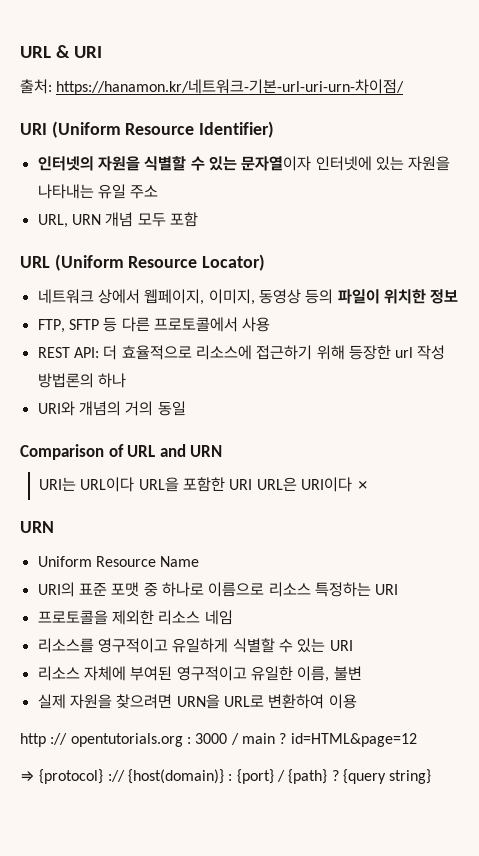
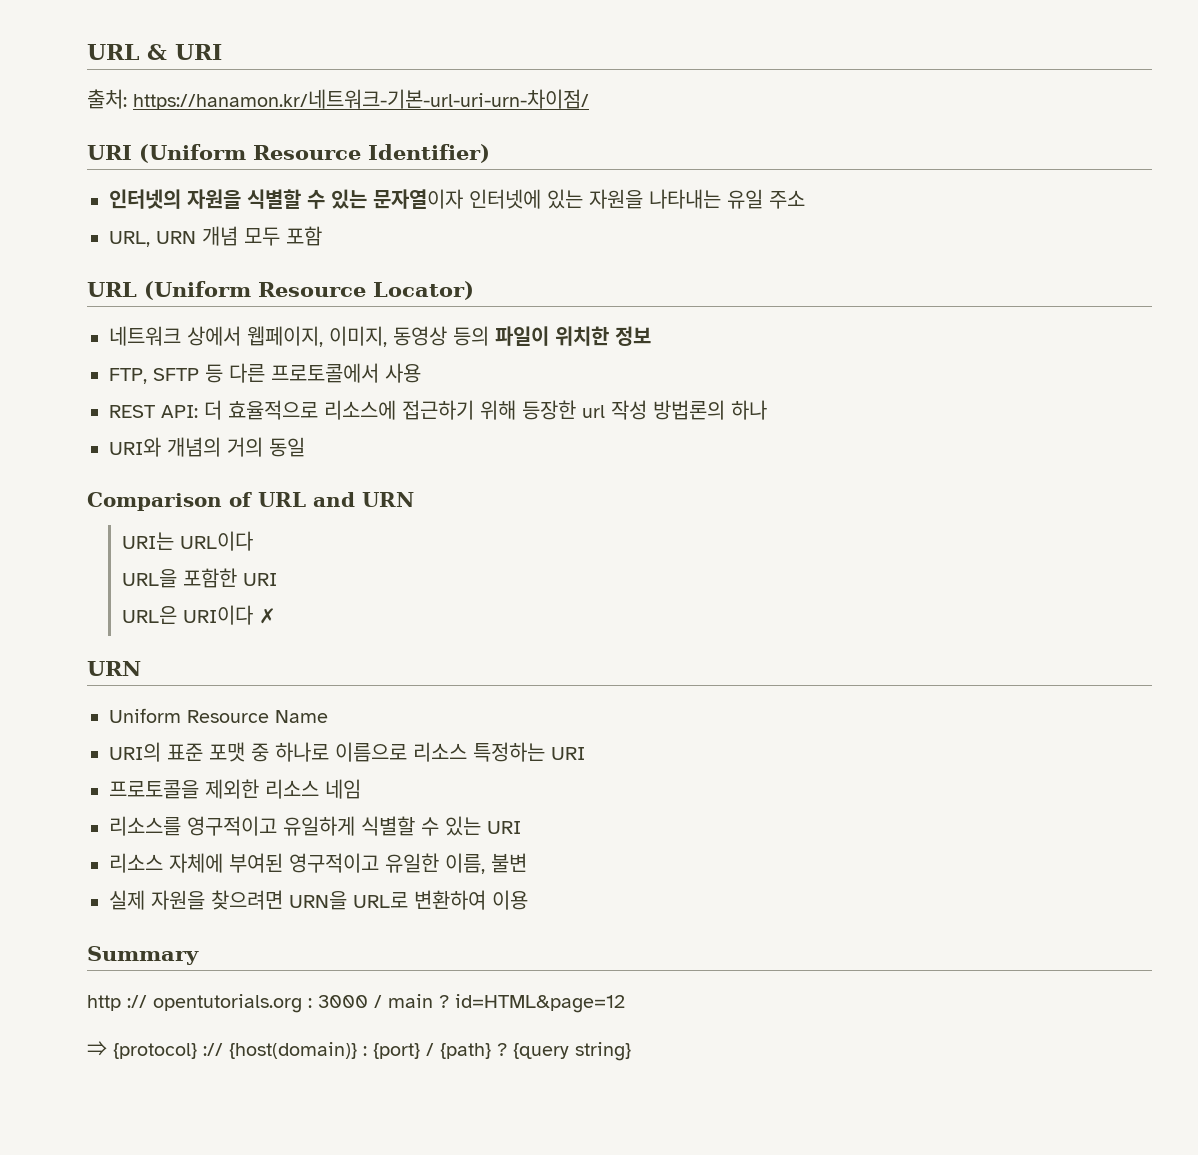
- URI는 URL이다 URL을 포함한 URI URL은 URI이다 ✗
+ URI는 URL이다
+ URL을 포함한 URI
+ URL은 URI이다 ✗
+ Summary

